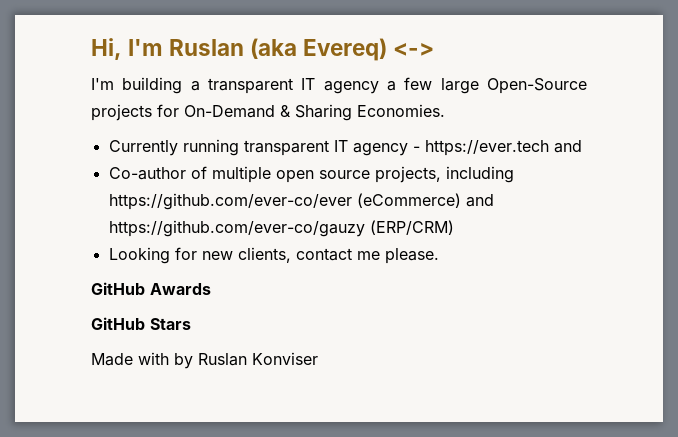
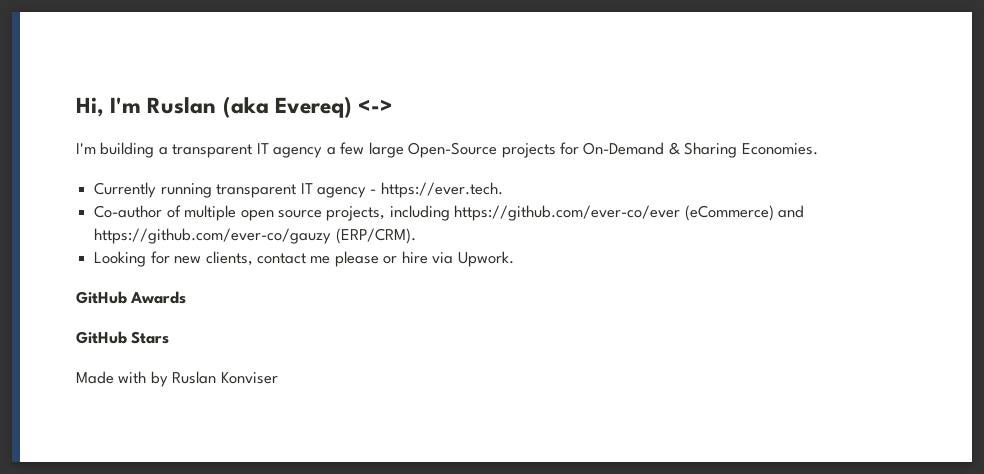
- Currently running transparent IT agency - https://ever.tech and
+ Currently running transparent IT agency - https://ever.tech.
- Co-author of multiple open source projects, including https://github.com/ever-co/ever (eCommerce) and https://github.com/ever-co/gauzy (ERP/CRM)
+ Co-author of multiple open source projects, including https://github.com/ever-co/ever (eCommerce) and https://github.com/ever-co/gauzy (ERP/CRM).
- Looking for new clients, contact me please.
+ Looking for new clients, contact me please or hire via Upwork.

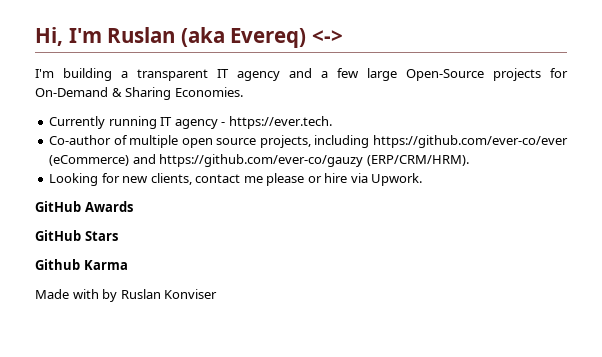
- I'm building a transparent IT agency a few large Open-Source projects for On-Demand & Sharing Economies.
+ I'm building a transparent IT agency and a few large Open-Source projects for On-Demand & Sharing Economies.
- Currently running transparent IT agency - https://ever.tech.
+ Currently running IT agency - https://ever.tech.
- Co-author of multiple open source projects, including https://github.com/ever-co/ever (eCommerce) and https://github.com/ever-co/gauzy (ERP/CRM).
+ Co-author of multiple open source projects, including https://github.com/ever-co/ever (eCommerce) and https://github.com/ever-co/gauzy (ERP/CRM/HRM).
+ Github Karma

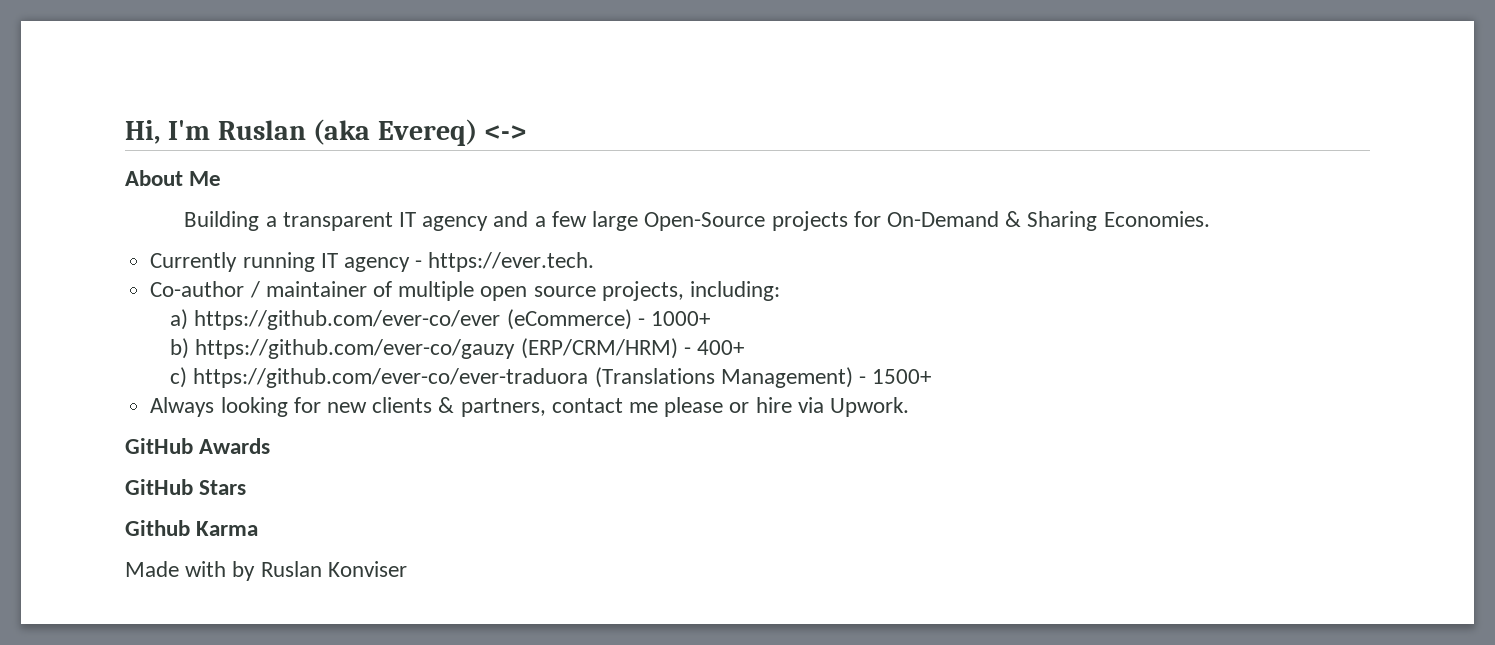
- I'm building a transparent IT agency and a few large Open-Source projects for On-Demand & Sharing Economies.
+ About Me
+ Building a transparent IT agency and a few large Open-Source projects for On-Demand & Sharing Economies.
- Co-author of multiple open source projects, including https://github.com/ever-co/ever (eCommerce) and https://github.com/ever-co/gauzy (ERP/CRM/HRM).
- Looking for new clients, contact me please or hire via Upwork.
+ Co-author / maintainer of multiple open source projects, including:
+ a) https://github.com/ever-co/ever (eCommerce) - 1000+
+ b) https://github.com/ever-co/gauzy (ERP/CRM/HRM) - 400+
+ c) https://github.com/ever-co/ever-traduora (Translations Management) - 1500+
+ Always looking for new clients & partners, contact me please or hire via Upwork.

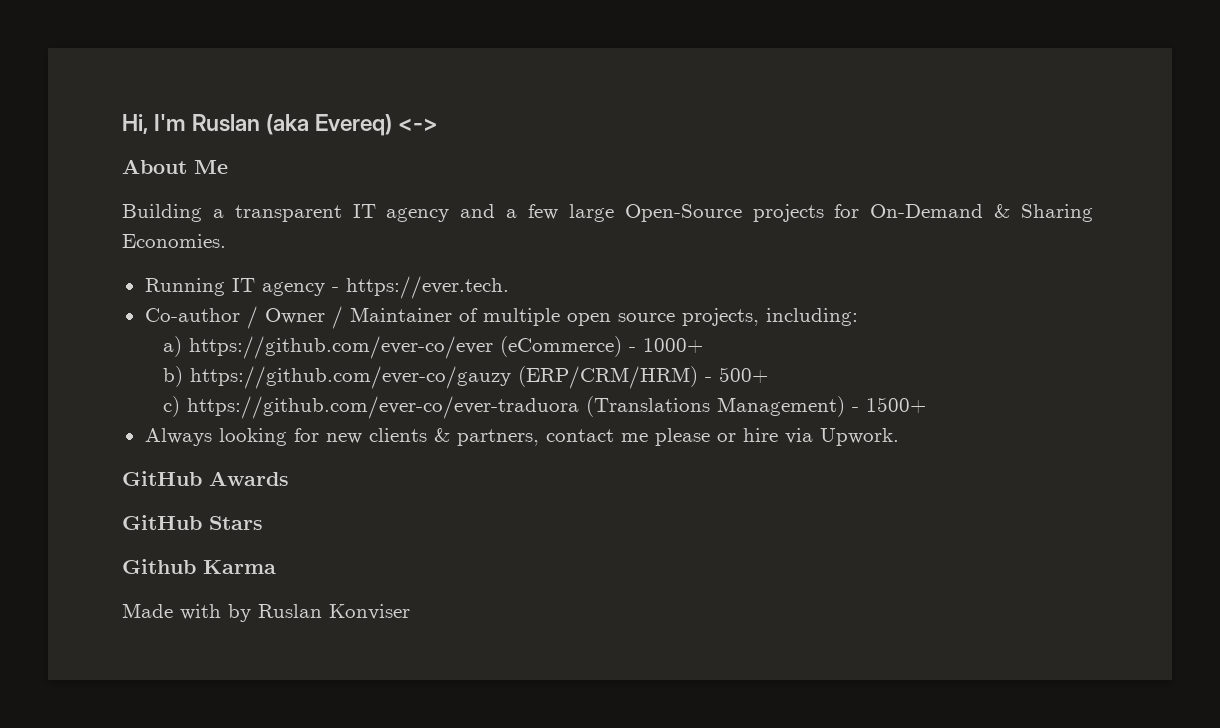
- Currently running IT agency - https://ever.tech.
+ Running IT agency - https://ever.tech.
- Co-author / maintainer of multiple open source projects, including:
+ Co-author / Owner / Maintainer of multiple open source projects, including:
- b) https://github.com/ever-co/gauzy (ERP/CRM/HRM) - 400+
+ b) https://github.com/ever-co/gauzy (ERP/CRM/HRM) - 500+

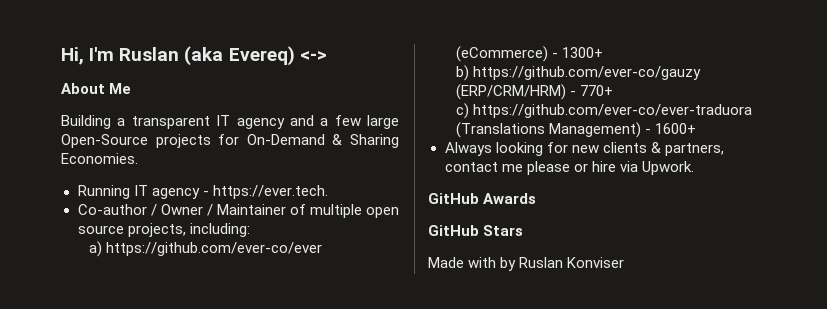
- a) https://github.com/ever-co/ever (eCommerce) - 1000+
+ a) https://github.com/ever-co/ever (eCommerce) - 1300+
- b) https://github.com/ever-co/gauzy (ERP/CRM/HRM) - 500+
+ b) https://github.com/ever-co/gauzy (ERP/CRM/HRM) - 770+
- c) https://github.com/ever-co/ever-traduora (Translations Management) - 1500+
+ c) https://github.com/ever-co/ever-traduora (Translations Management) - 1600+
- Github Karma

